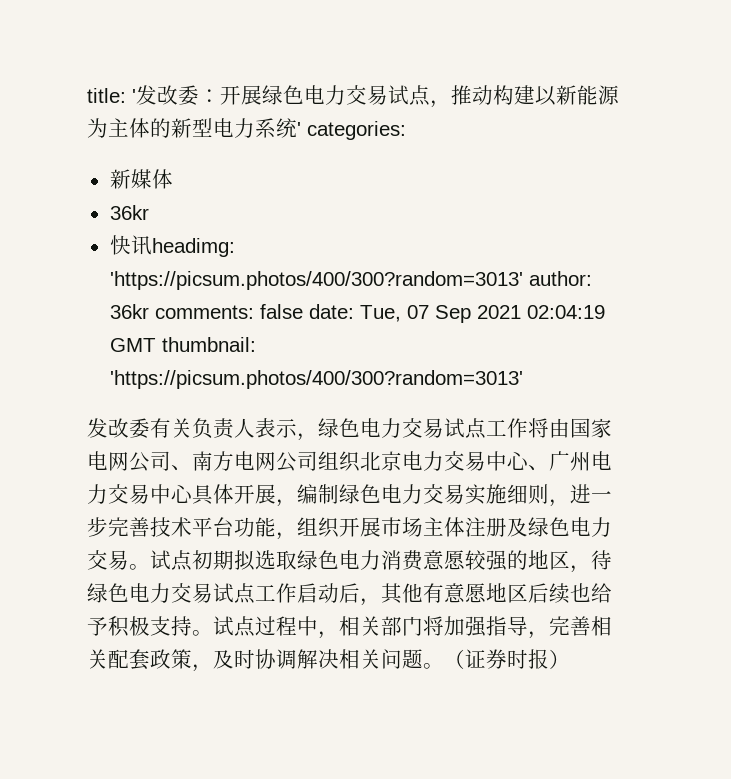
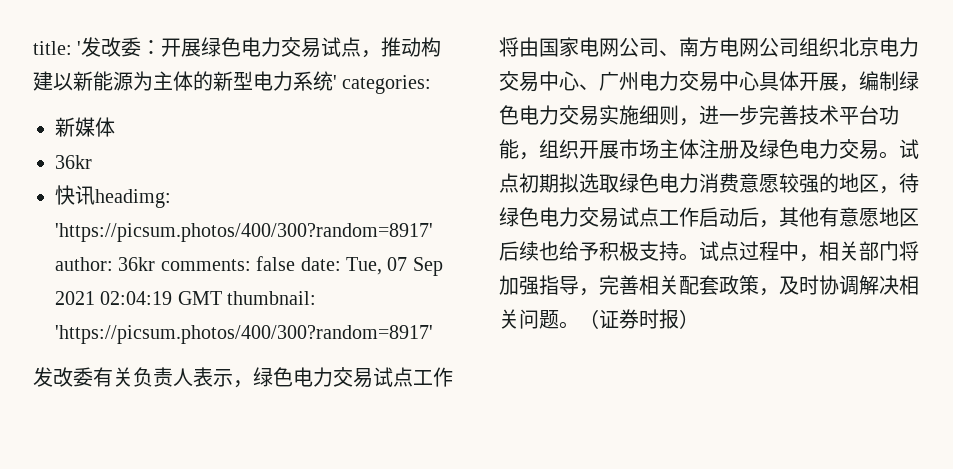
- 快讯headimg: 'https://picsum.photos/400/300?random=3013' author: 36kr comments: false date: Tue, 07 Sep 2021 02:04:19 GMT thumbnail: 'https://picsum.photos/400/300?random=3013'
+ 快讯headimg: 'https://picsum.photos/400/300?random=8917' author: 36kr comments: false date: Tue, 07 Sep 2021 02:04:19 GMT thumbnail: 'https://picsum.photos/400/300?random=8917'

